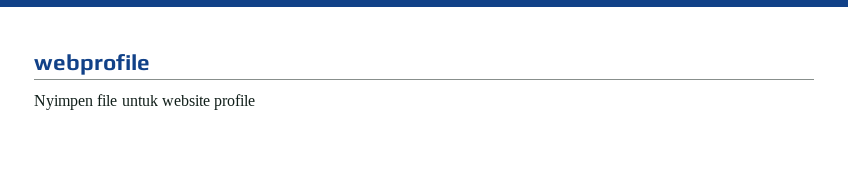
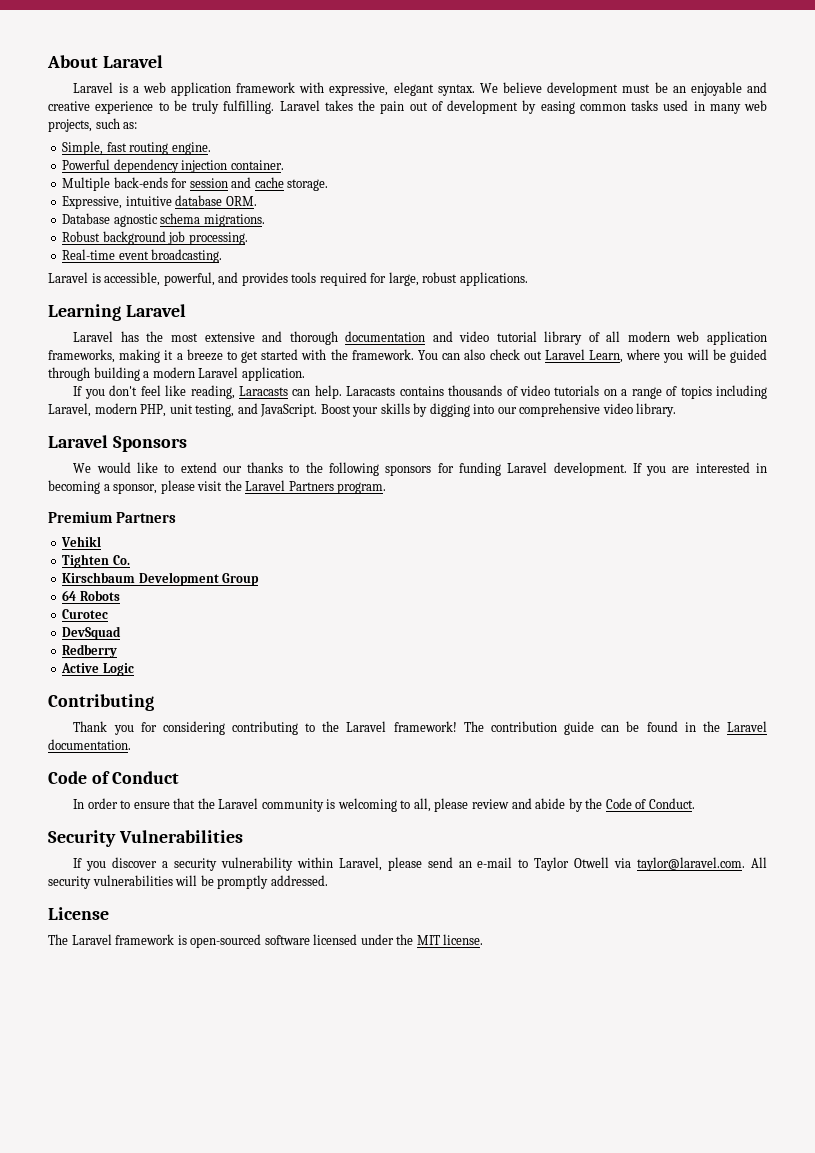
- webprofile
- Nyimpen file untuk website profile
+ About Laravel
+ Laravel is a web application framework with expressive, elegant syntax. We believe development must be an enjoyable and creative experience to be truly fulfilling. Laravel takes the pain out of development by easing common tasks used in many web projects, such as:
+ Simple, fast routing engine.
+ Powerful dependency injection container.
+ Multiple back-ends for session and cache storage.
+ Expressive, intuitive database ORM.
+ Database agnostic schema migrations.
+ Robust background job processing.
+ Real-time event broadcasting.
+ Laravel is accessible, powerful, and provides tools required for large, robust applications.
+ Learning Laravel
+ Laravel has the most extensive and thorough documentation and video tutorial library of all modern web application frameworks, making it a breeze to get started with the framework. You can also check out Laravel Learn, where you will be guided through building a modern Laravel application.
+ If you don't feel like reading, Laracasts can help. Laracasts contains thousands of video tutorials on a range of topics including Laravel, modern PHP, unit testing, and JavaScript. Boost your skills by digging into our comprehensive video library.
+ Laravel Sponsors
+ We would like to extend our thanks to the following sponsors for funding Laravel development. If you are interested in becoming a sponsor, please visit the Laravel Partners program.
+ Premium Partners
+ Vehikl
+ Tighten Co.
+ Kirschbaum Development Group
+ 64 Robots
+ Curotec
+ DevSquad
+ Redberry
+ Active Logic
+ Contributing
+ Thank you for considering contributing to the Laravel framework! The contribution guide can be found in the Laravel documentation.
+ Code of Conduct
+ In order to ensure that the Laravel community is welcoming to all, please review and abide by the Code of Conduct.
+ Security Vulnerabilities
+ If you discover a security vulnerability within Laravel, please send an e-mail to Taylor Otwell via taylor@laravel.com. All security vulnerabilities will be promptly addressed.
+ License
+ The Laravel framework is open-sourced software licensed under the MIT license.

